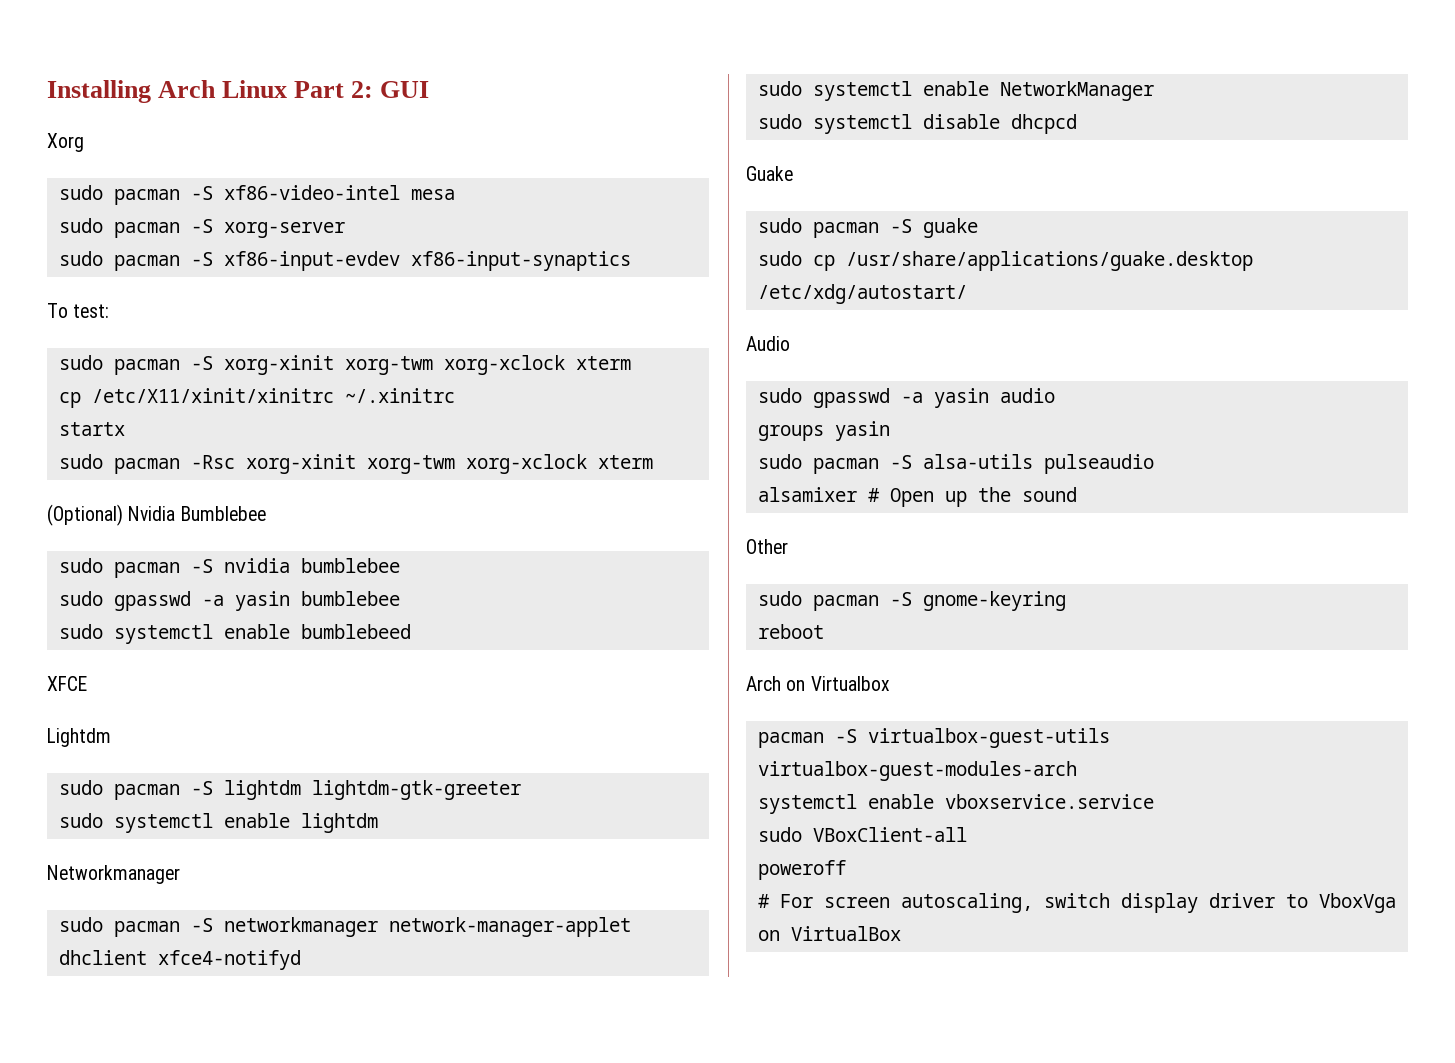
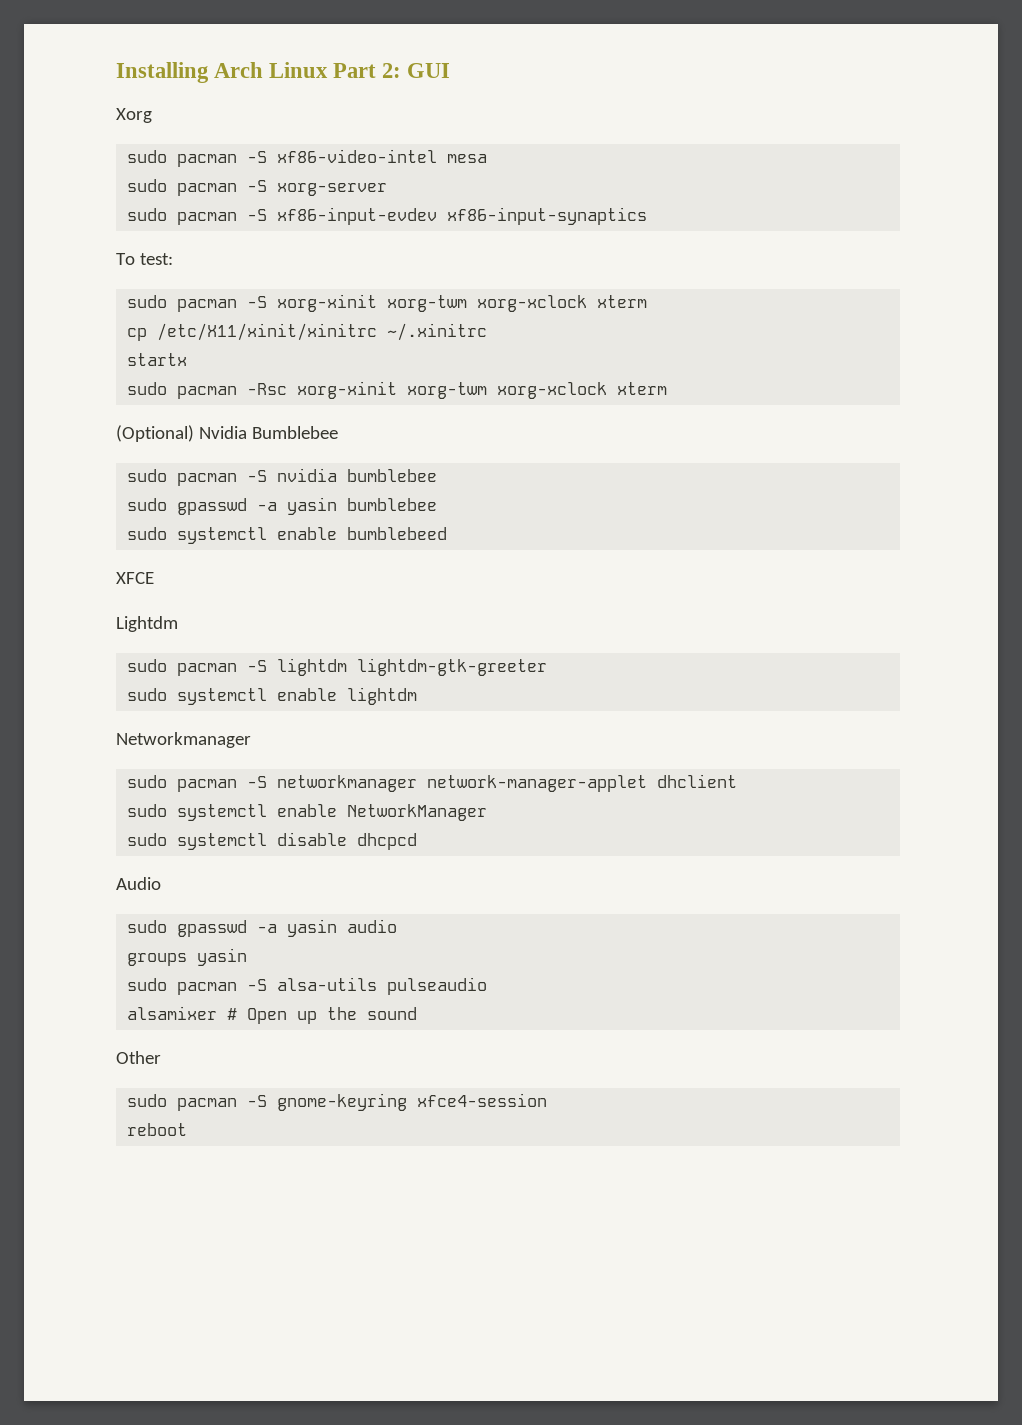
- sudo pacman -S networkmanager network-manager-applet dhclient xfce4-notifyd
+ sudo pacman -S networkmanager network-manager-applet dhclient
- Guake
- sudo pacman -S guake
- sudo cp /usr/share/applications/guake.desktop /etc/xdg/autostart/
- sudo pacman -S gnome-keyring
+ sudo pacman -S gnome-keyring xfce4-session
- Arch on Virtualbox
- pacman -S virtualbox-guest-utils virtualbox-guest-modules-arch
- systemctl enable vboxservice.service
- sudo VBoxClient-all
- poweroff
- # For screen autoscaling, switch display driver to VboxVga on VirtualBox

